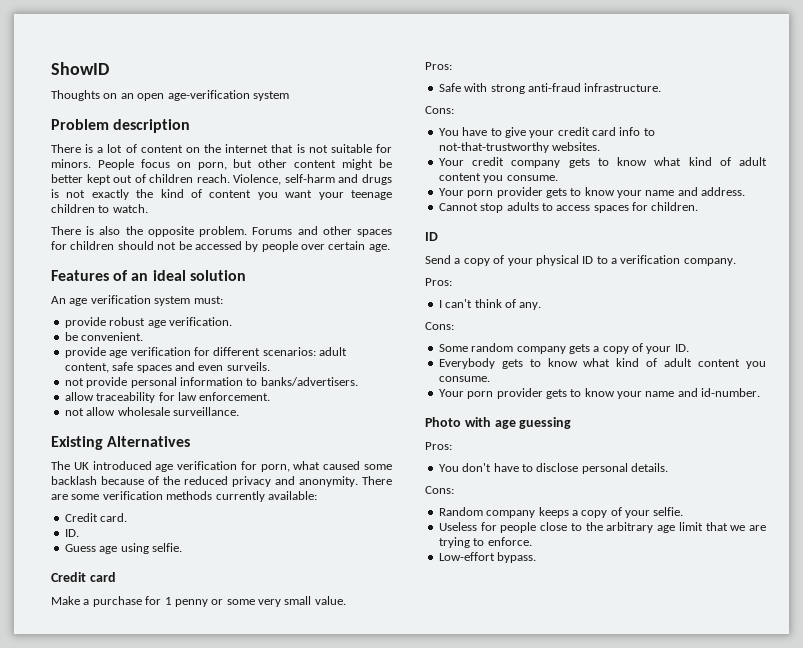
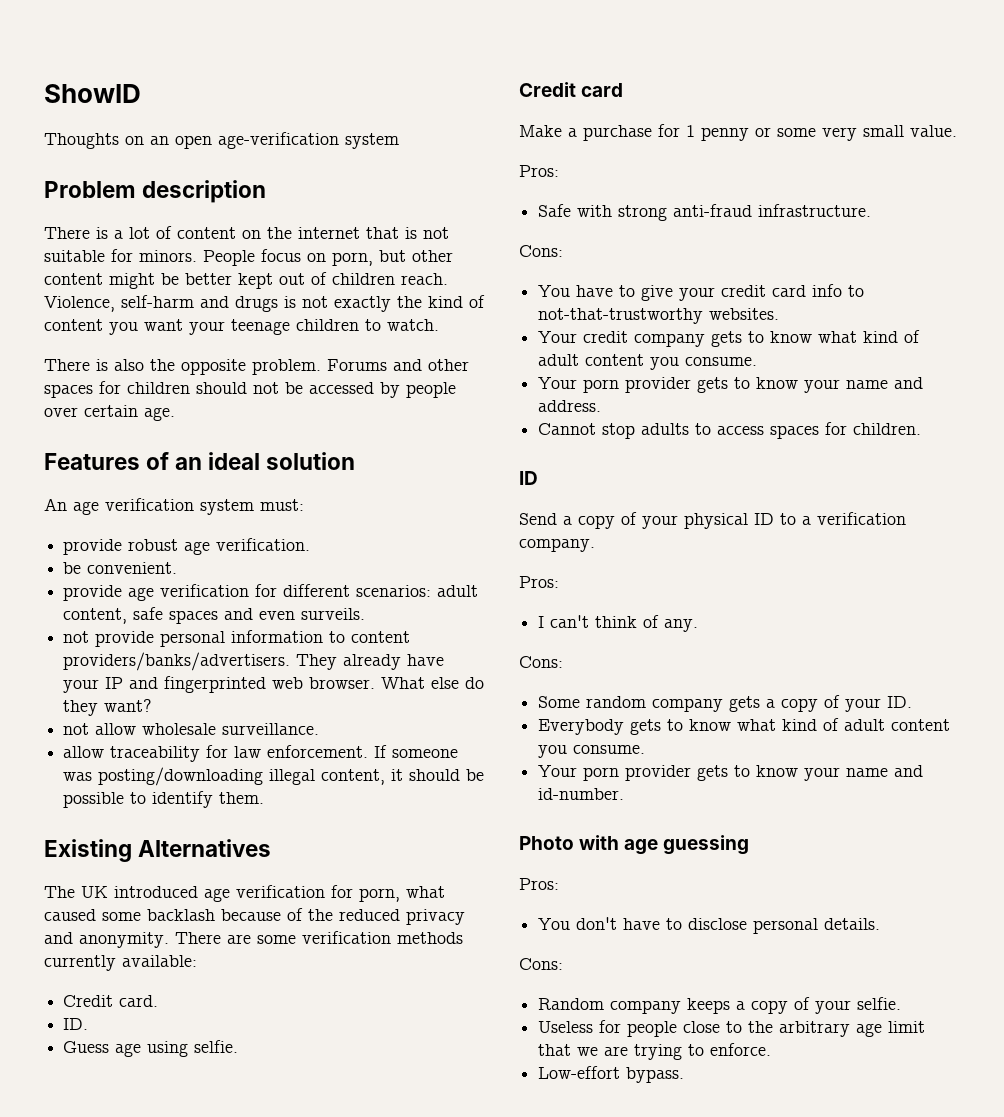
- not provide personal information to banks/advertisers.
+ not provide personal information to content providers/banks/advertisers. They already have your IP and fingerprinted web browser. What else do they want?
+ not allow wholesale surveillance.
- allow traceability for law enforcement.
- not allow wholesale surveillance.
+ allow traceability for law enforcement. If someone was posting/downloading illegal content, it should be possible to identify them.

